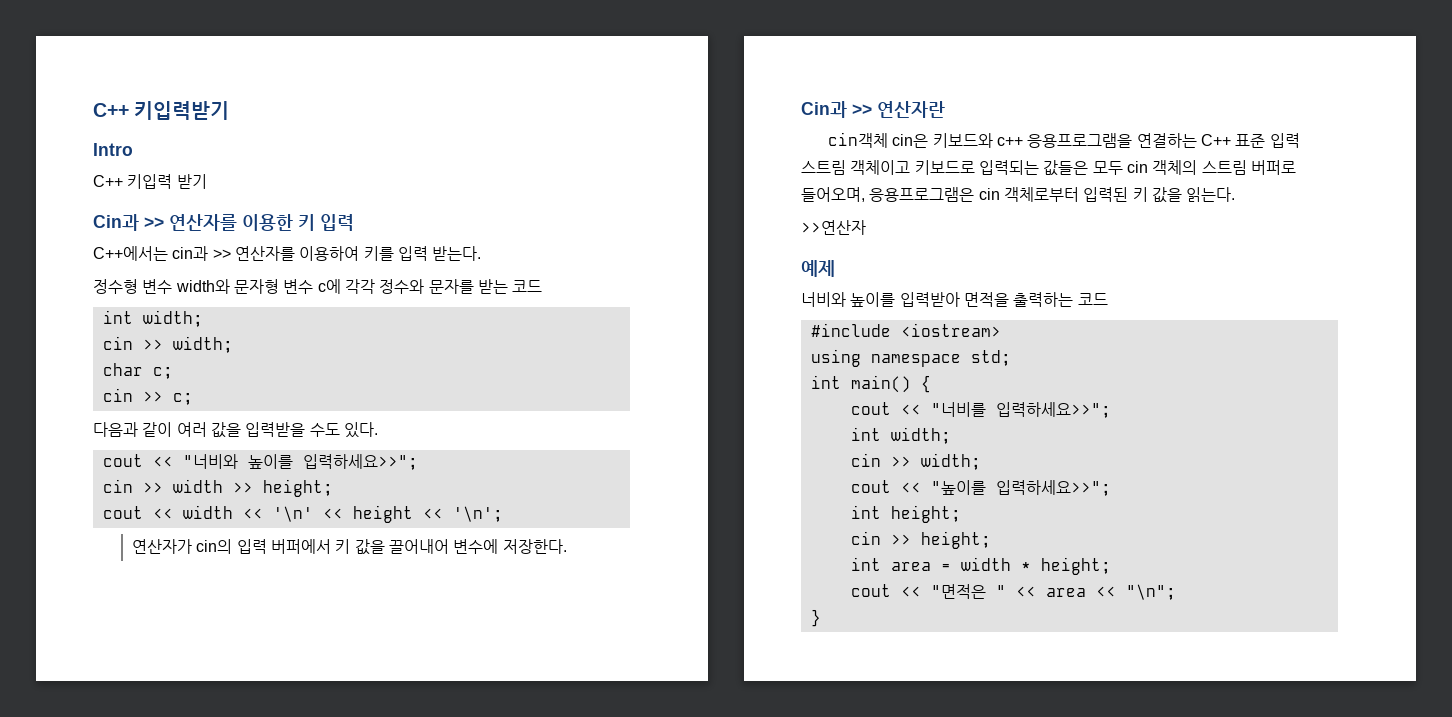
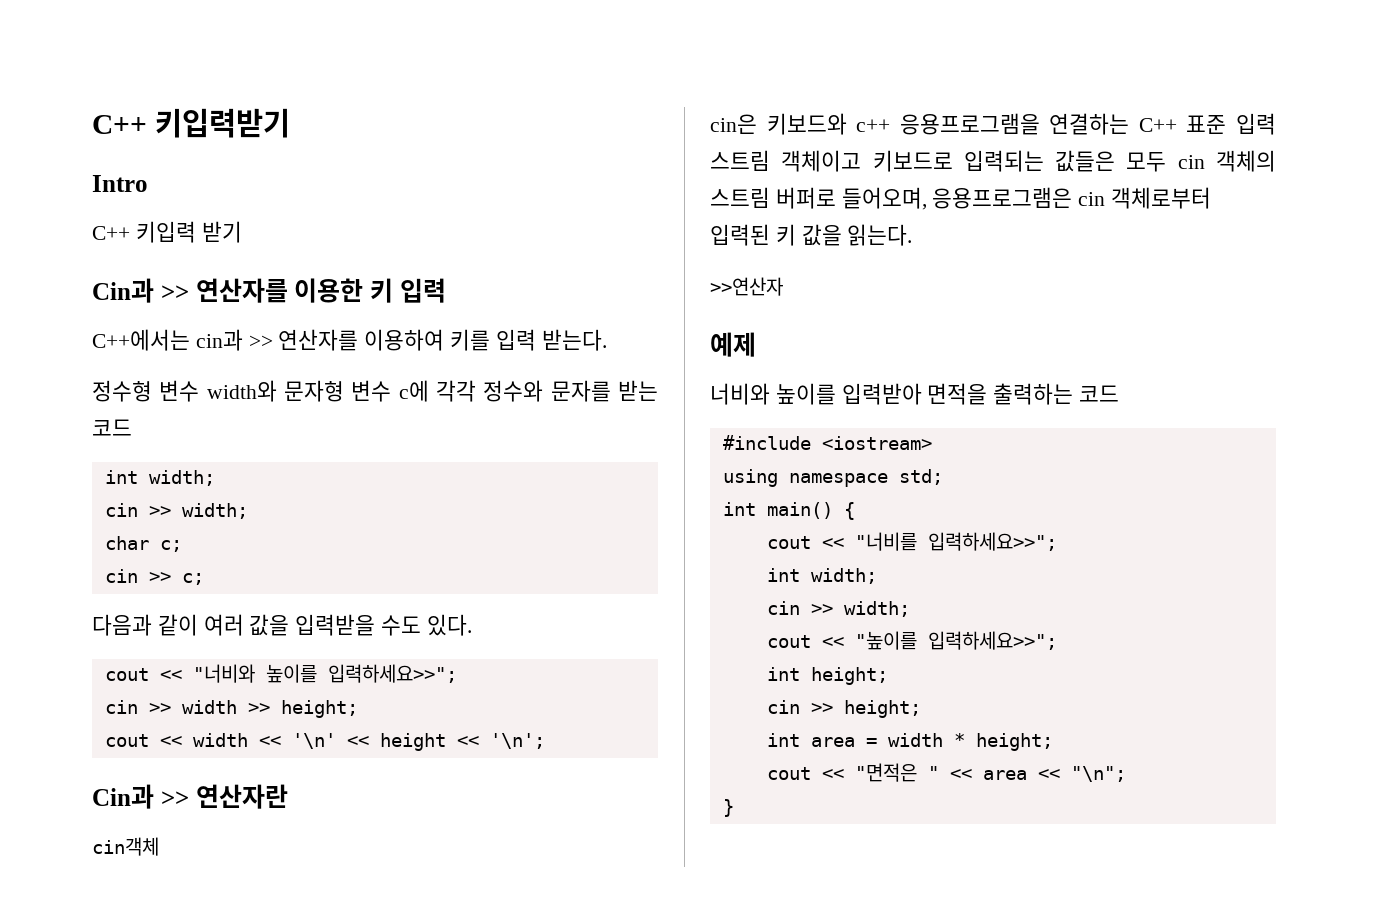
- 연산자가 cin의 입력 버퍼에서 키 값을 끌어내어 변수에 저장한다.
- cin객체 cin은 키보드와 c++ 응용프로그램을 연결하는 C++ 표준 입력 스트림 객체이고 키보드로 입력되는 값들은 모두 cin 객체의 스트림 버퍼로 들어오며, 응용프로그램은 cin 객체로부터 입력된 키 값을 읽는다.
+ cin객체
+ cin은 키보드와 c++ 응용프로그램을 연결하는 C++ 표준 입력 스트림 객체이고 키보드로 입력되는 값들은 모두 cin 객체의 스트림 버퍼로 들어오며, 응용프로그램은 cin 객체로부터 입력된 키 값을 읽는다.

